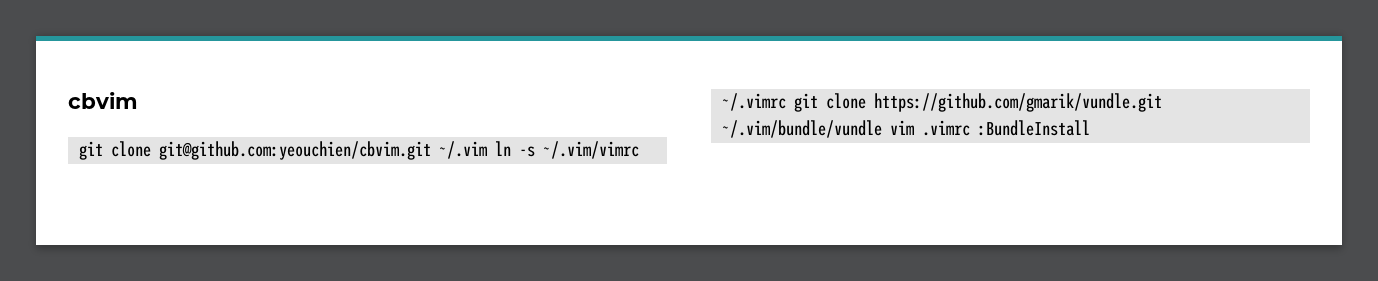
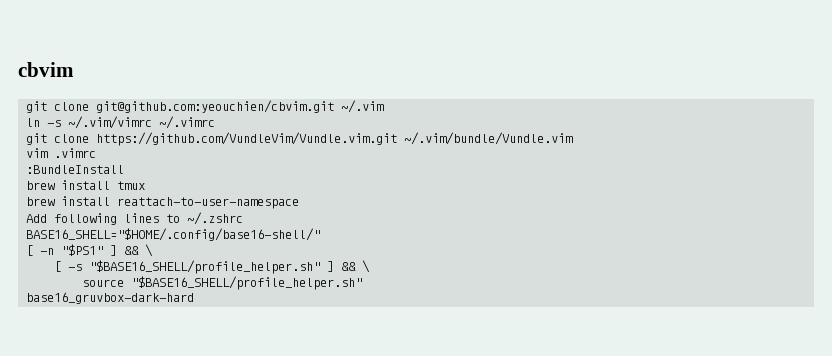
- git clone git@github.com:yeouchien/cbvim.git ~/.vim ln -s ~/.vim/vimrc ~/.vimrc git clone https://github.com/gmarik/vundle.git ~/.vim/bundle/vundle vim .vimrc :BundleInstall
+ git clone git@github.com:yeouchien/cbvim.git ~/.vim
+ ln -s ~/.vim/vimrc ~/.vimrc
+ git clone https://github.com/VundleVim/Vundle.vim.git ~/.vim/bundle/Vundle.vim
+ vim .vimrc
+ :BundleInstall
+ brew install tmux
+ brew install reattach-to-user-namespace
+ Add following lines to ~/.zshrc
+ BASE16_SHELL="$HOME/.config/base16-shell/"
+ [ -n "$PS1" ] && \
+ [ -s "$BASE16_SHELL/profile_helper.sh" ] && \
+ source "$BASE16_SHELL/profile_helper.sh"
+ base16_gruvbox-dark-hard

